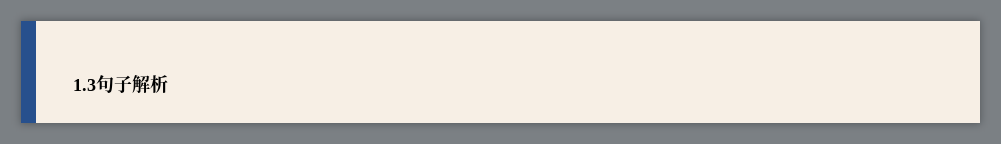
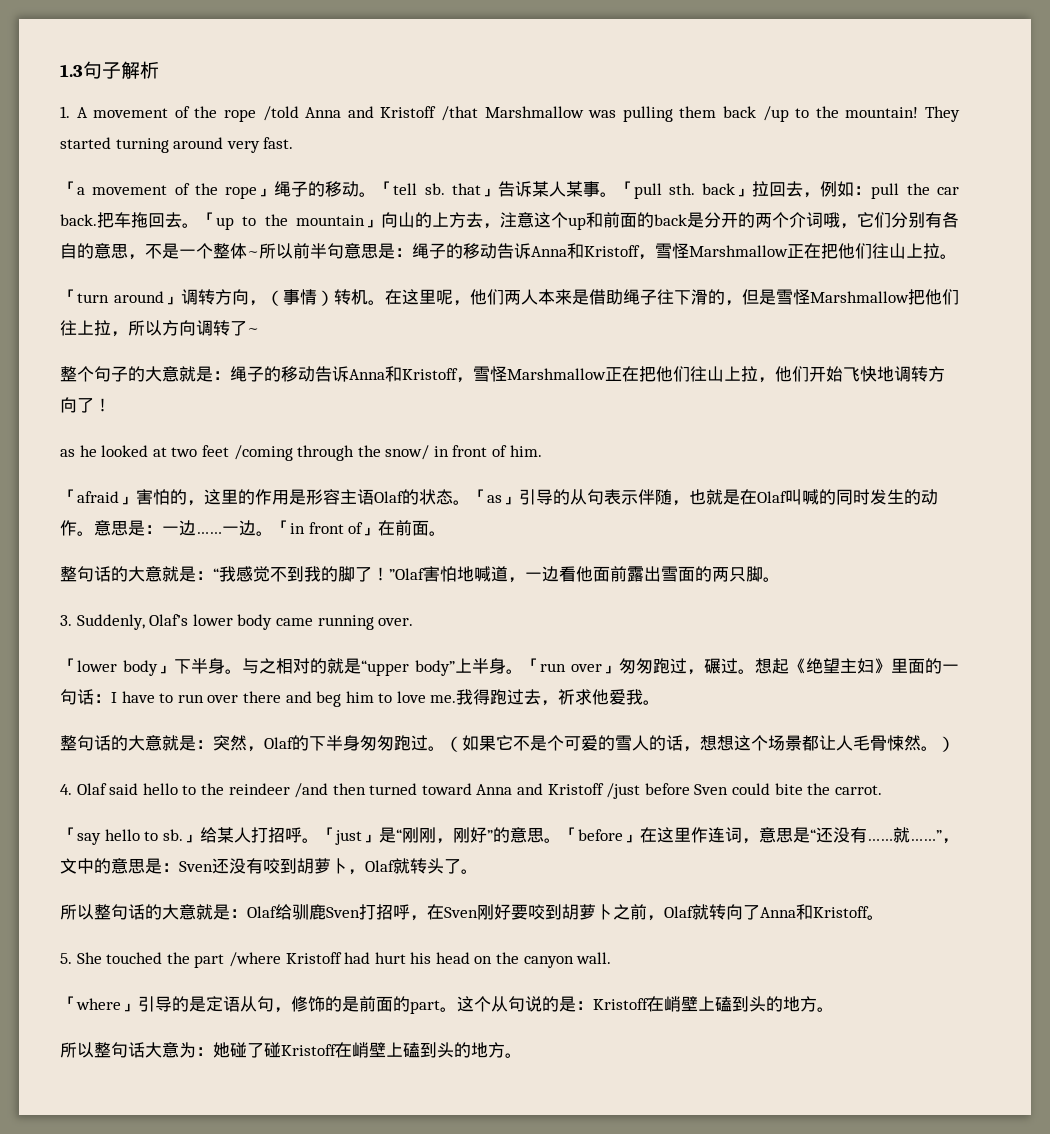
+ 1. A movement of the rope /told Anna and Kristoff /that Marshmallow was pulling them back /up to the mountain! They started turning around very fast.
+ 「a movement of the rope」绳子的移动。「tell sb. that」告诉某人某事。「pull sth. back」拉回去，例如：pull the car back.把车拖回去。「up to the mountain」向山的上方去，注意这个up和前面的back是分开的两个介词哦，它们分别有各自的意思，不是一个整体~所以前半句意思是：绳子的移动告诉Anna和Kristoff，雪怪Marshmallow正在把他们往山上拉。
+ 「turn around」调转方向，（事情）转机。在这里呢，他们两人本来是借助绳子往下滑的，但是雪怪Marshmallow把他们往上拉，所以方向调转了~
+ 整个句子的大意就是：绳子的移动告诉Anna和Kristoff，雪怪Marshmallow正在把他们往山上拉，他们开始飞快地调转方向了！
+ as he looked at two feet /coming through the snow/ in front of him.
+ 「afraid」害怕的，这里的作用是形容主语Olaf的状态。「as」引导的从句表示伴随，也就是在Olaf叫喊的同时发生的动作。意思是：一边……一边。「in front of」在前面。
+ 整句话的大意就是：“我感觉不到我的脚了！”Olaf害怕地喊道，一边看他面前露出雪面的两只脚。
+ 3. Suddenly, Olaf’s lower body came running over.
+ 「lower body」下半身。与之相对的就是“upper body”上半身。「run over」匆匆跑过，碾过。想起《绝望主妇》里面的一句话：I have to run over there and beg him to love me.我得跑过去，祈求他爱我。
+ 整句话的大意就是：突然，Olaf的下半身匆匆跑过。（如果它不是个可爱的雪人的话，想想这个场景都让人毛骨悚然。）
+ 4. Olaf said hello to the reindeer /and then turned toward Anna and Kristoff /just before Sven could bite the carrot.
+ 「say hello to sb.」给某人打招呼。「just」是“刚刚，刚好”的意思。「before」在这里作连词，意思是“还没有……就……”，文中的意思是：Sven还没有咬到胡萝卜，Olaf就转头了。
+ 所以整句话的大意就是：Olaf给驯鹿Sven打招呼，在Sven刚好要咬到胡萝卜之前，Olaf就转向了Anna和Kristoff。
+ 5. She touched the part /where Kristoff had hurt his head on the canyon wall.
+ 「where」引导的是定语从句，修饰的是前面的part。这个从句说的是：Kristoff在峭壁上磕到头的地方。
+ 所以整句话大意为：她碰了碰Kristoff在峭壁上磕到头的地方。

